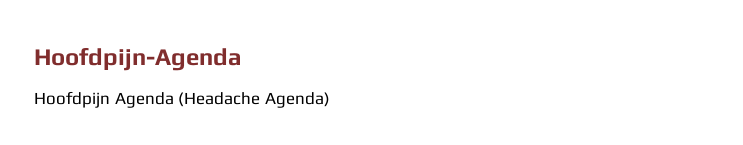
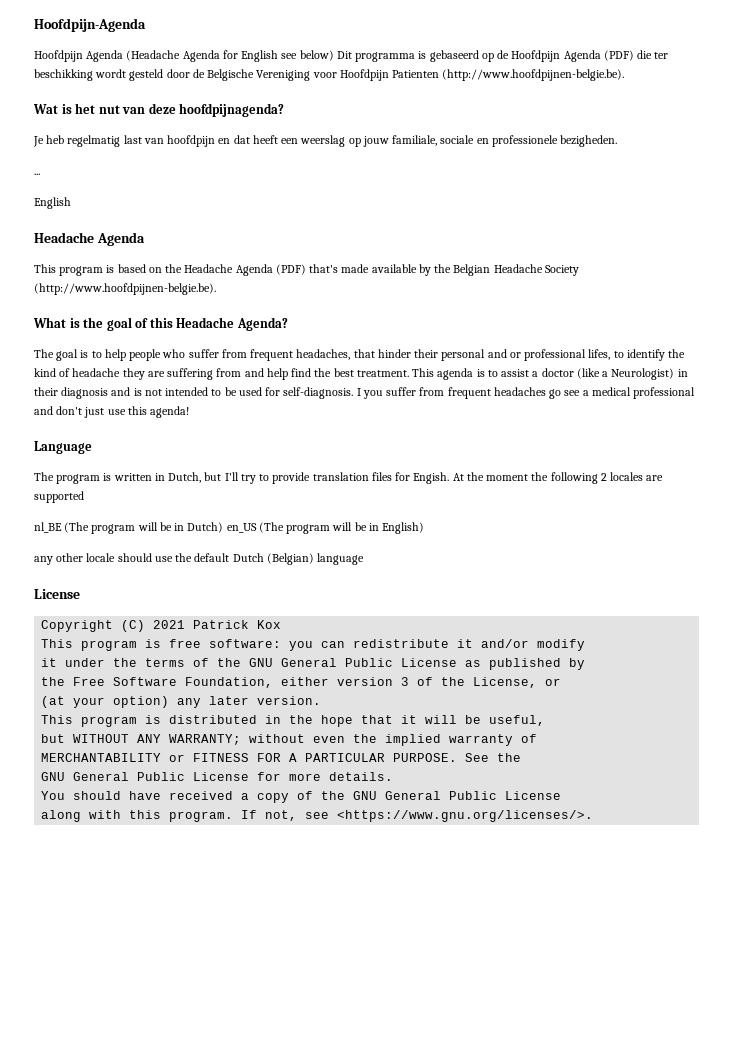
- Hoofdpijn Agenda (Headache Agenda)
+ Hoofdpijn Agenda (Headache Agenda for English see below) Dit programma is gebaseerd op de Hoofdpijn Agenda (PDF) die ter beschikking wordt gesteld door de Belgische Vereniging voor Hoofdpijn Patienten (http://www.hoofdpijnen-belgie.be).
+ Wat is het nut van deze hoofdpijnagenda?
+ Je heb regelmatig last van hoofdpijn en dat heeft een weerslag op jouw familiale, sociale en professionele bezigheden.
+ ...
+ English
+ Headache Agenda
+ This program is based on the Headache Agenda (PDF) that's made available by the Belgian Headache Society (http://www.hoofdpijnen-belgie.be).
+ What is the goal of this Headache Agenda?
+ The goal is to help people who suffer from frequent headaches, that hinder their personal and or professional lifes, to identify the kind of headache they are suffering from and help find the best treatment. This agenda is to assist a doctor (like a Neurologist) in their diagnosis and is not intended to be used for self-diagnosis. I you suffer from frequent headaches go see a medical professional and don't just use this agenda!
+ Language
+ The program is written in Dutch, but I'll try to provide translation files for Engish. At the moment the following 2 locales are supported
+ nl_BE (The program will be in Dutch) en_US (The program will be in English)
+ any other locale should use the default Dutch (Belgian) language
+ License
+ Copyright (C) 2021 Patrick Kox
+ This program is free software: you can redistribute it and/or modify
+ it under the terms of the GNU General Public License as published by
+ the Free Software Foundation, either version 3 of the License, or
+ (at your option) any later version.
+ This program is distributed in the hope that it will be useful,
+ but WITHOUT ANY WARRANTY; without even the implied warranty of
+ MERCHANTABILITY or FITNESS FOR A PARTICULAR PURPOSE. See the
+ GNU General Public License for more details.
+ You should have received a copy of the GNU General Public License
+ along with this program. If not, see <https://www.gnu.org/licenses/>.

